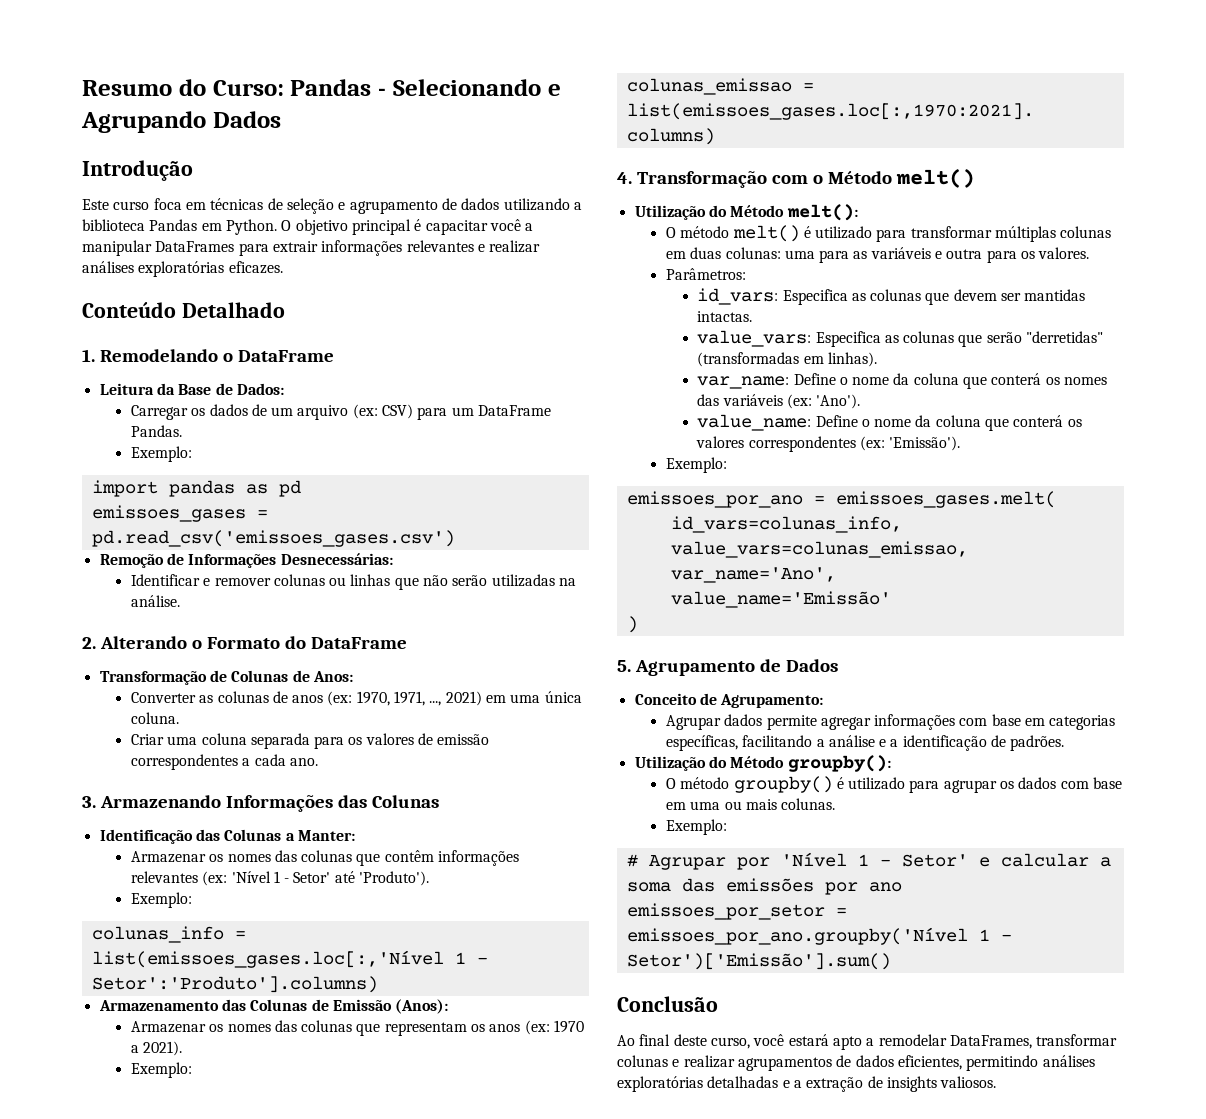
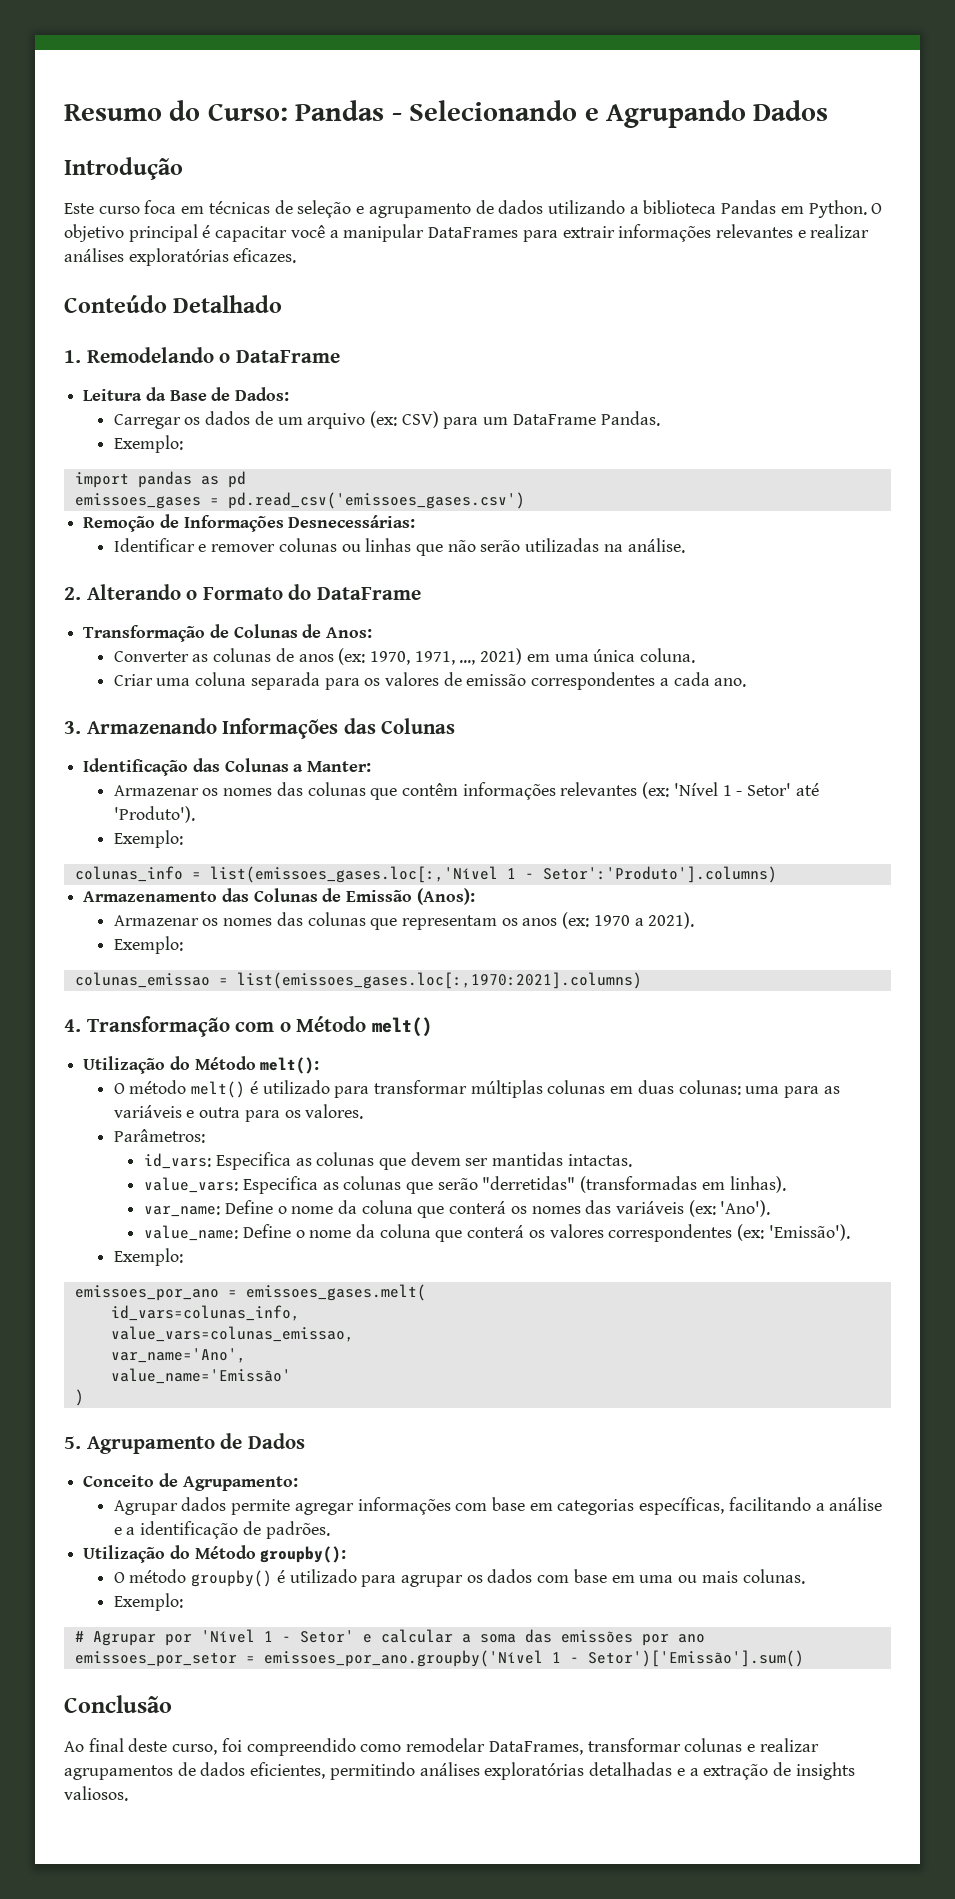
- Ao final deste curso, você estará apto a remodelar DataFrames, transformar colunas e realizar agrupamentos de dados eficientes, permitindo análises exploratórias detalhadas e a extração de insights valiosos.
+ Ao final deste curso, foi compreendido como remodelar DataFrames, transformar colunas e realizar agrupamentos de dados eficientes, permitindo análises exploratórias detalhadas e a extração de insights valiosos.

